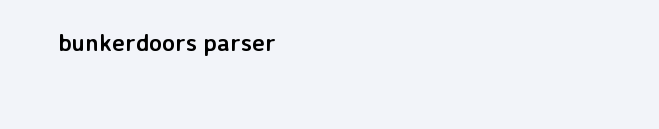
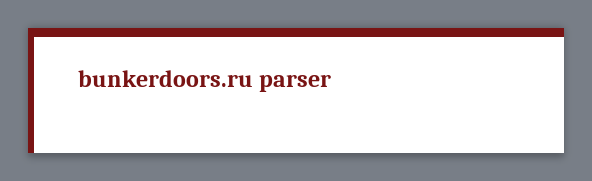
- bunkerdoors parser
+ bunkerdoors.ru parser

